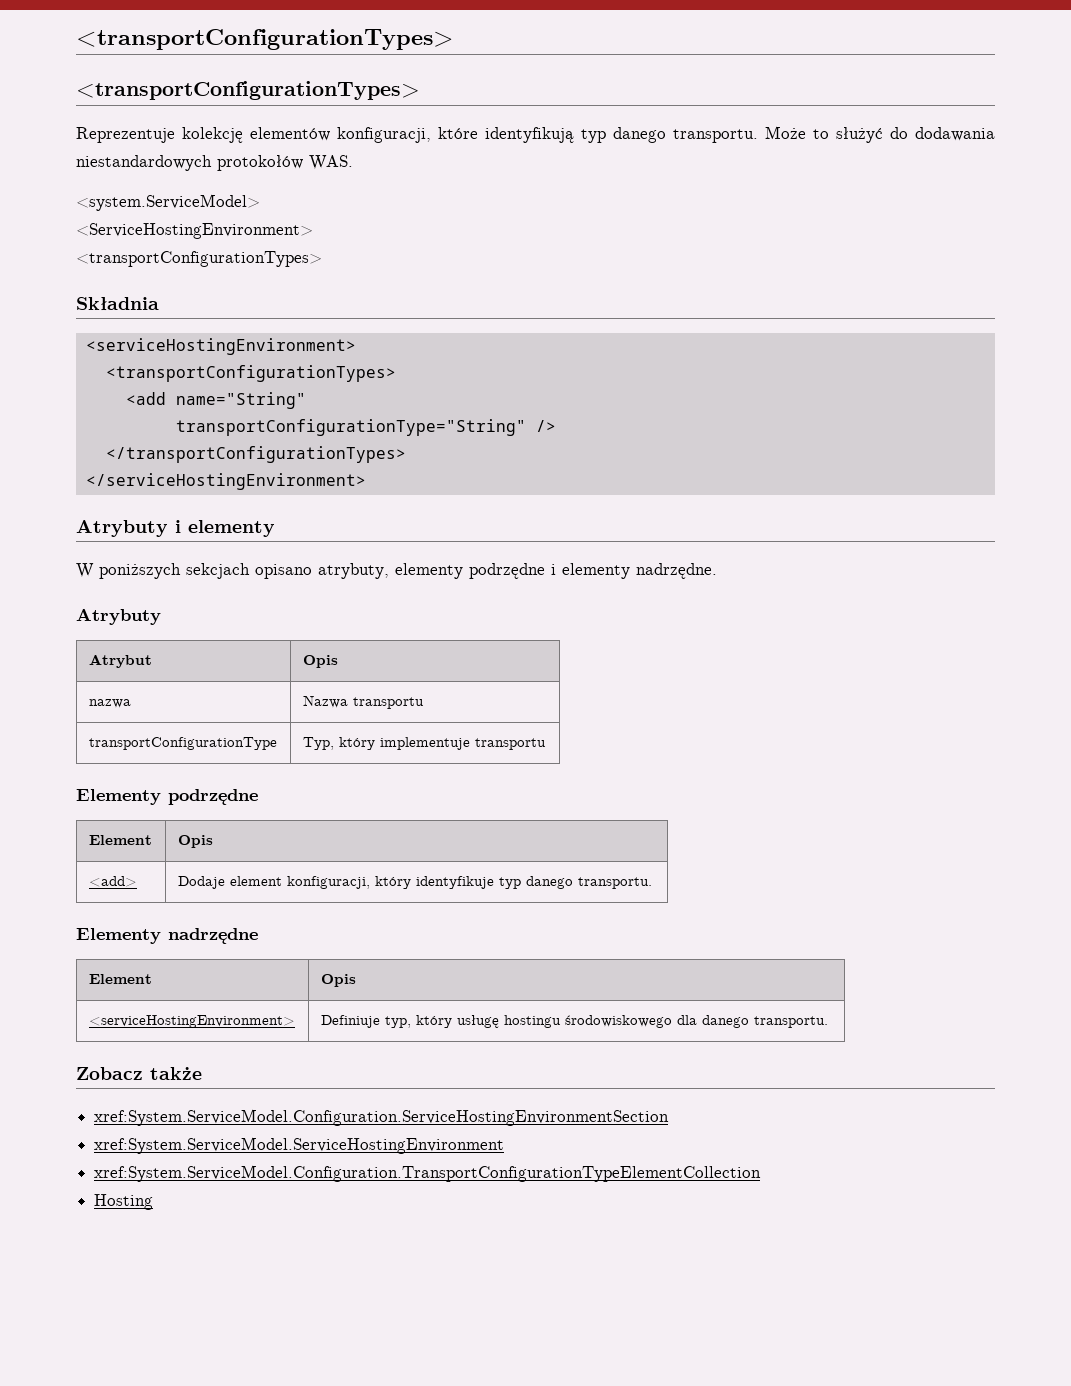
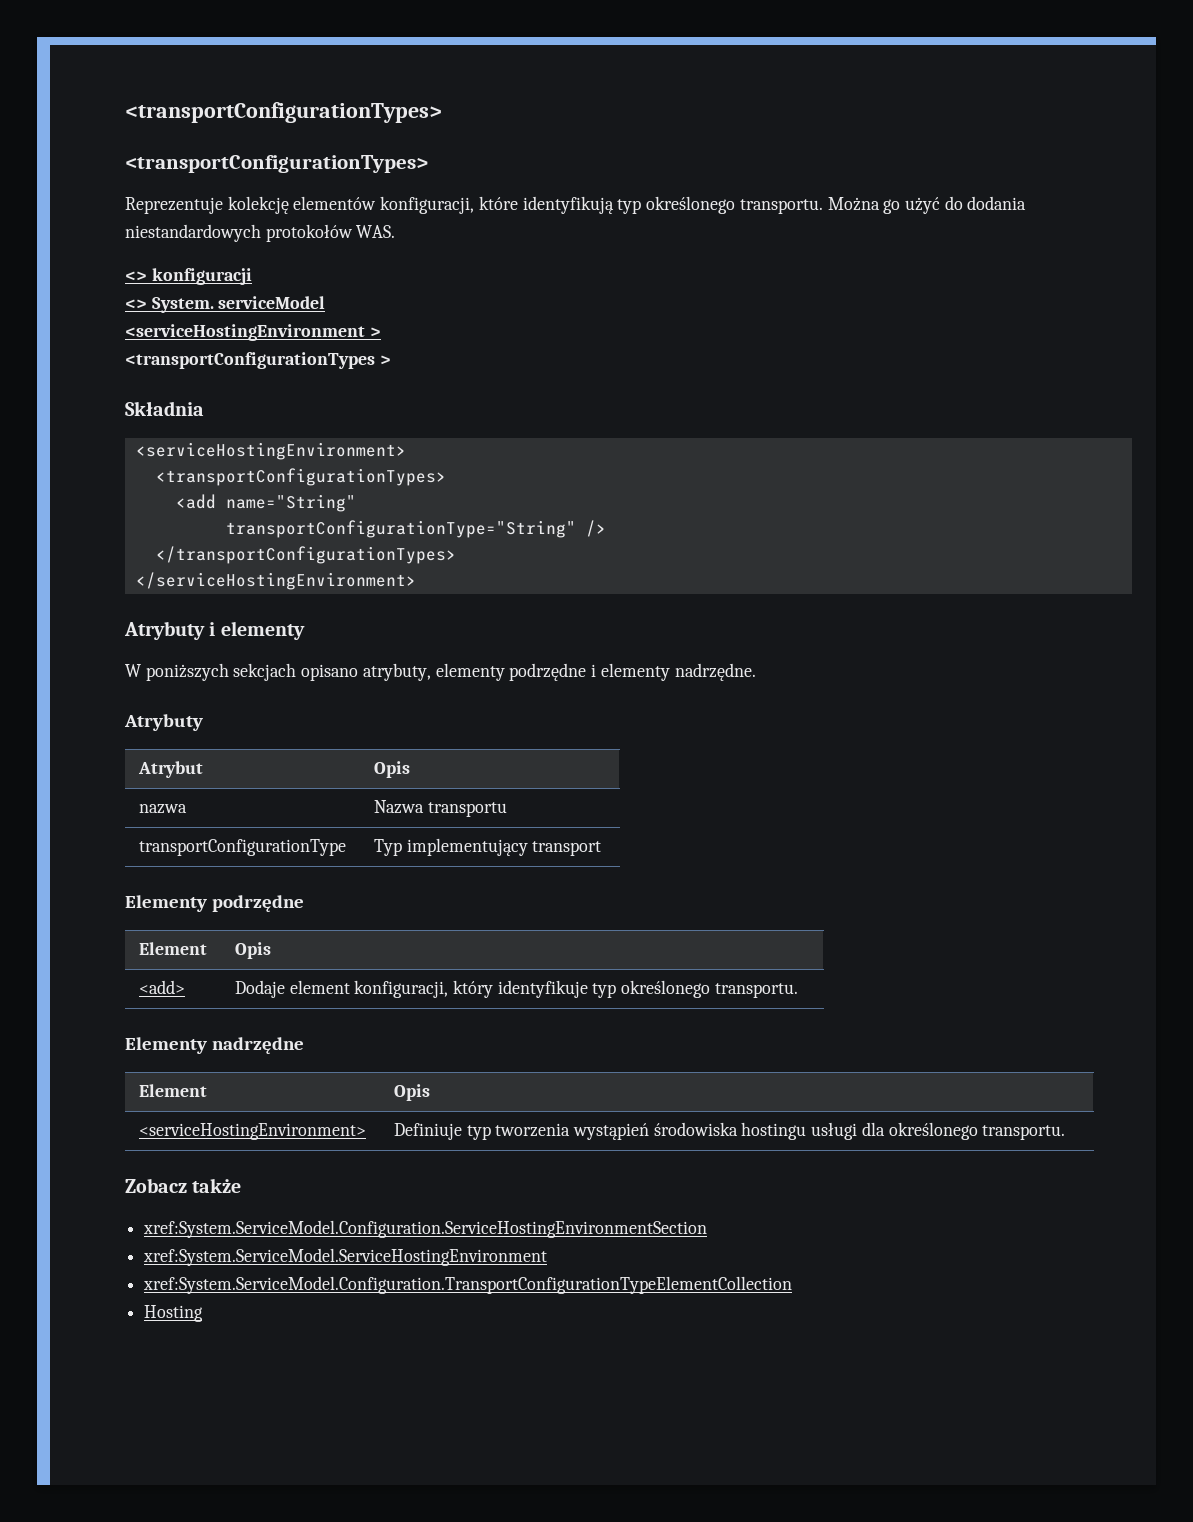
- Reprezentuje kolekcję elementów konfiguracji, które identyfikują typ danego transportu. Może to służyć do dodawania niestandardowych protokołów WAS.
- <system.ServiceModel>
- <ServiceHostingEnvironment>
- <transportConfigurationTypes>
+ Reprezentuje kolekcję elementów konfiguracji, które identyfikują typ określonego transportu. Można go użyć do dodania niestandardowych protokołów WAS.
+ <> konfiguracji
+ <> System. serviceModel
+ <serviceHostingEnvironment >
+ <transportConfigurationTypes >
- transportConfigurationType | Typ, który implementuje transportu
+ transportConfigurationType | Typ implementujący transport
- <add> | Dodaje element konfiguracji, który identyfikuje typ danego transportu.
+ <add> | Dodaje element konfiguracji, który identyfikuje typ określonego transportu.
- <serviceHostingEnvironment> | Definiuje typ, który usługę hostingu środowiskowego dla danego transportu.
+ <serviceHostingEnvironment> | Definiuje typ tworzenia wystąpień środowiska hostingu usługi dla określonego transportu.

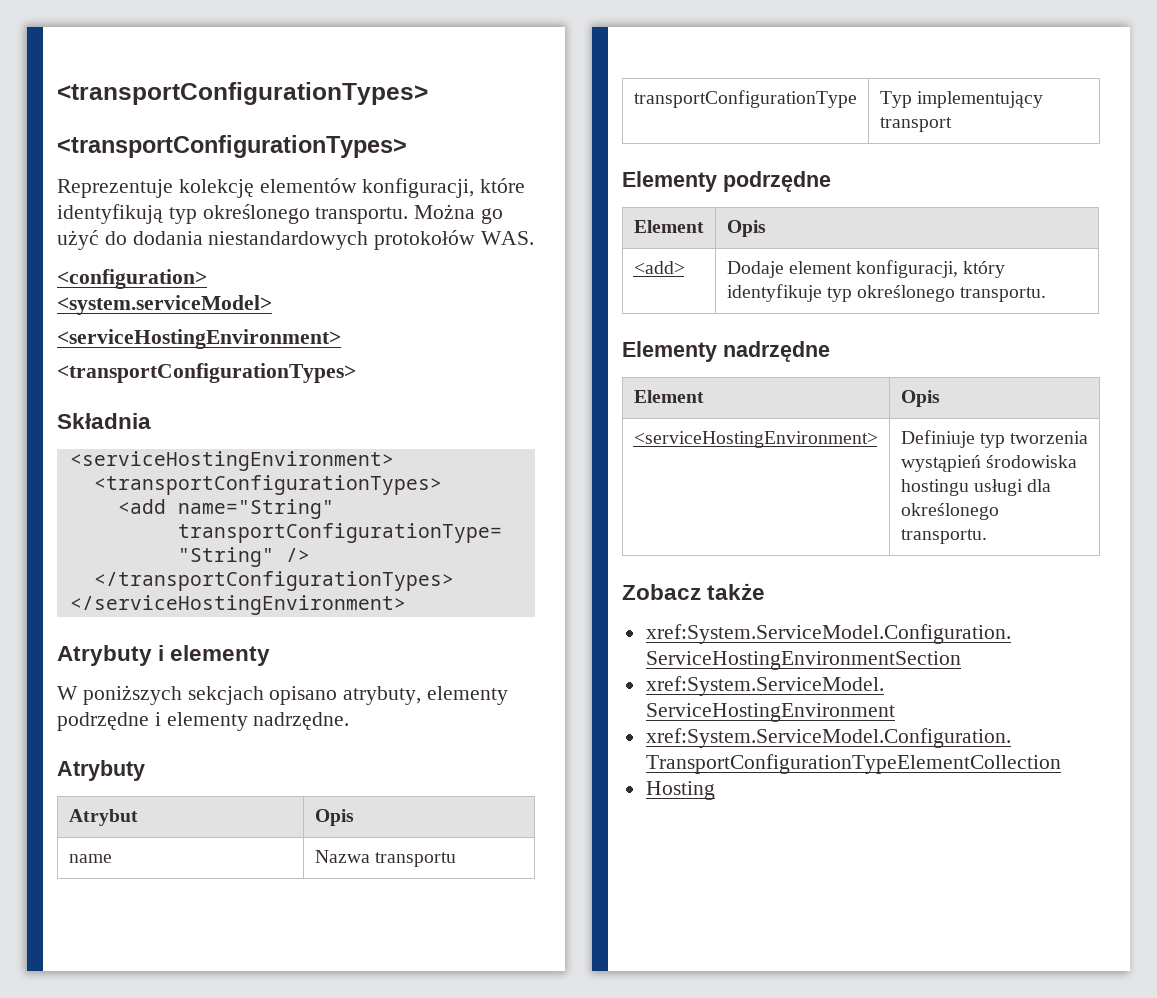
- <> konfiguracji
- <> System. serviceModel
- <serviceHostingEnvironment >
- <transportConfigurationTypes >
+ <configuration>
+ <system.serviceModel>
+ <serviceHostingEnvironment>
+ <transportConfigurationTypes>
- nazwa | Nazwa transportu
+ name | Nazwa transportu

